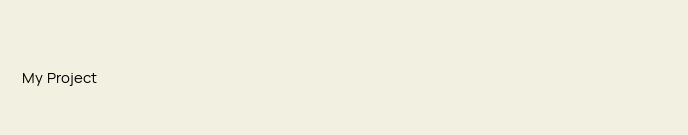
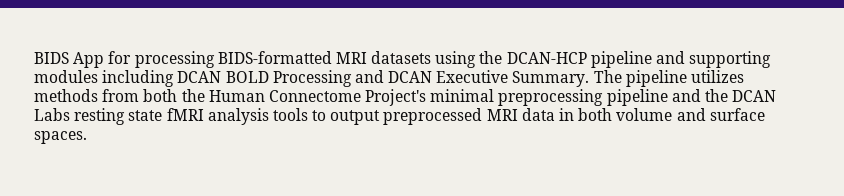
- My Project
+ BIDS App for processing BIDS-formatted MRI datasets using the DCAN-HCP pipeline and supporting modules including DCAN BOLD Processing and DCAN Executive Summary. The pipeline utilizes methods from both the Human Connectome Project's minimal preprocessing pipeline and the DCAN Labs resting state fMRI analysis tools to output preprocessed MRI data in both volume and surface spaces.

